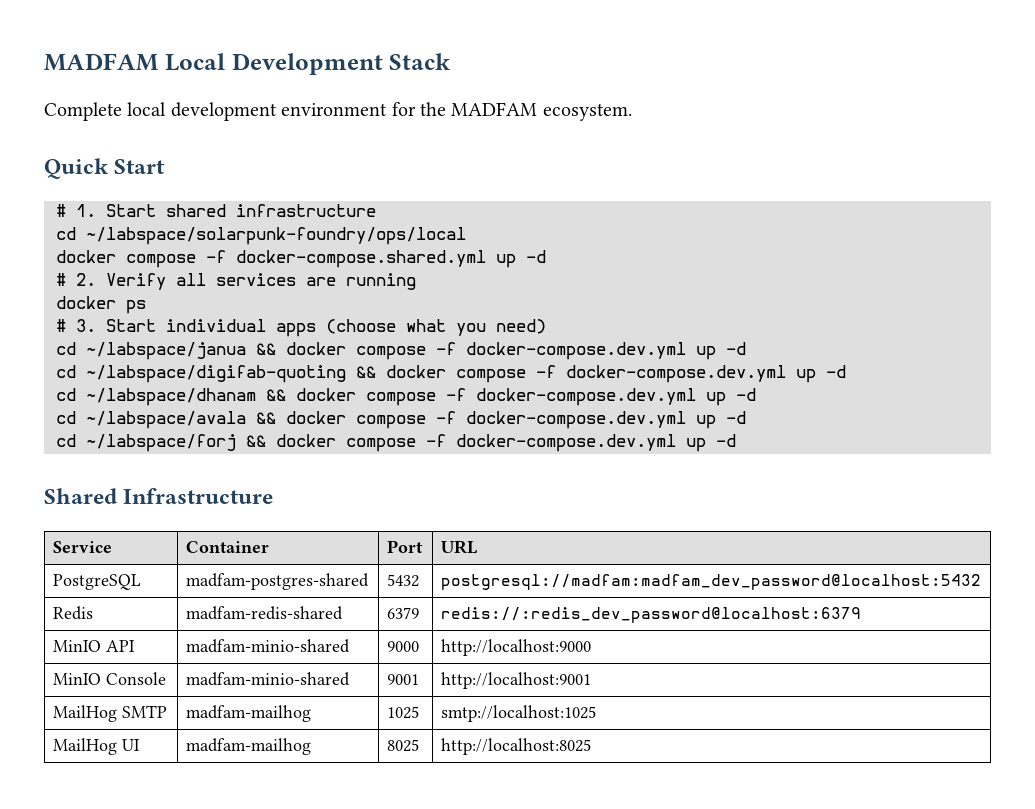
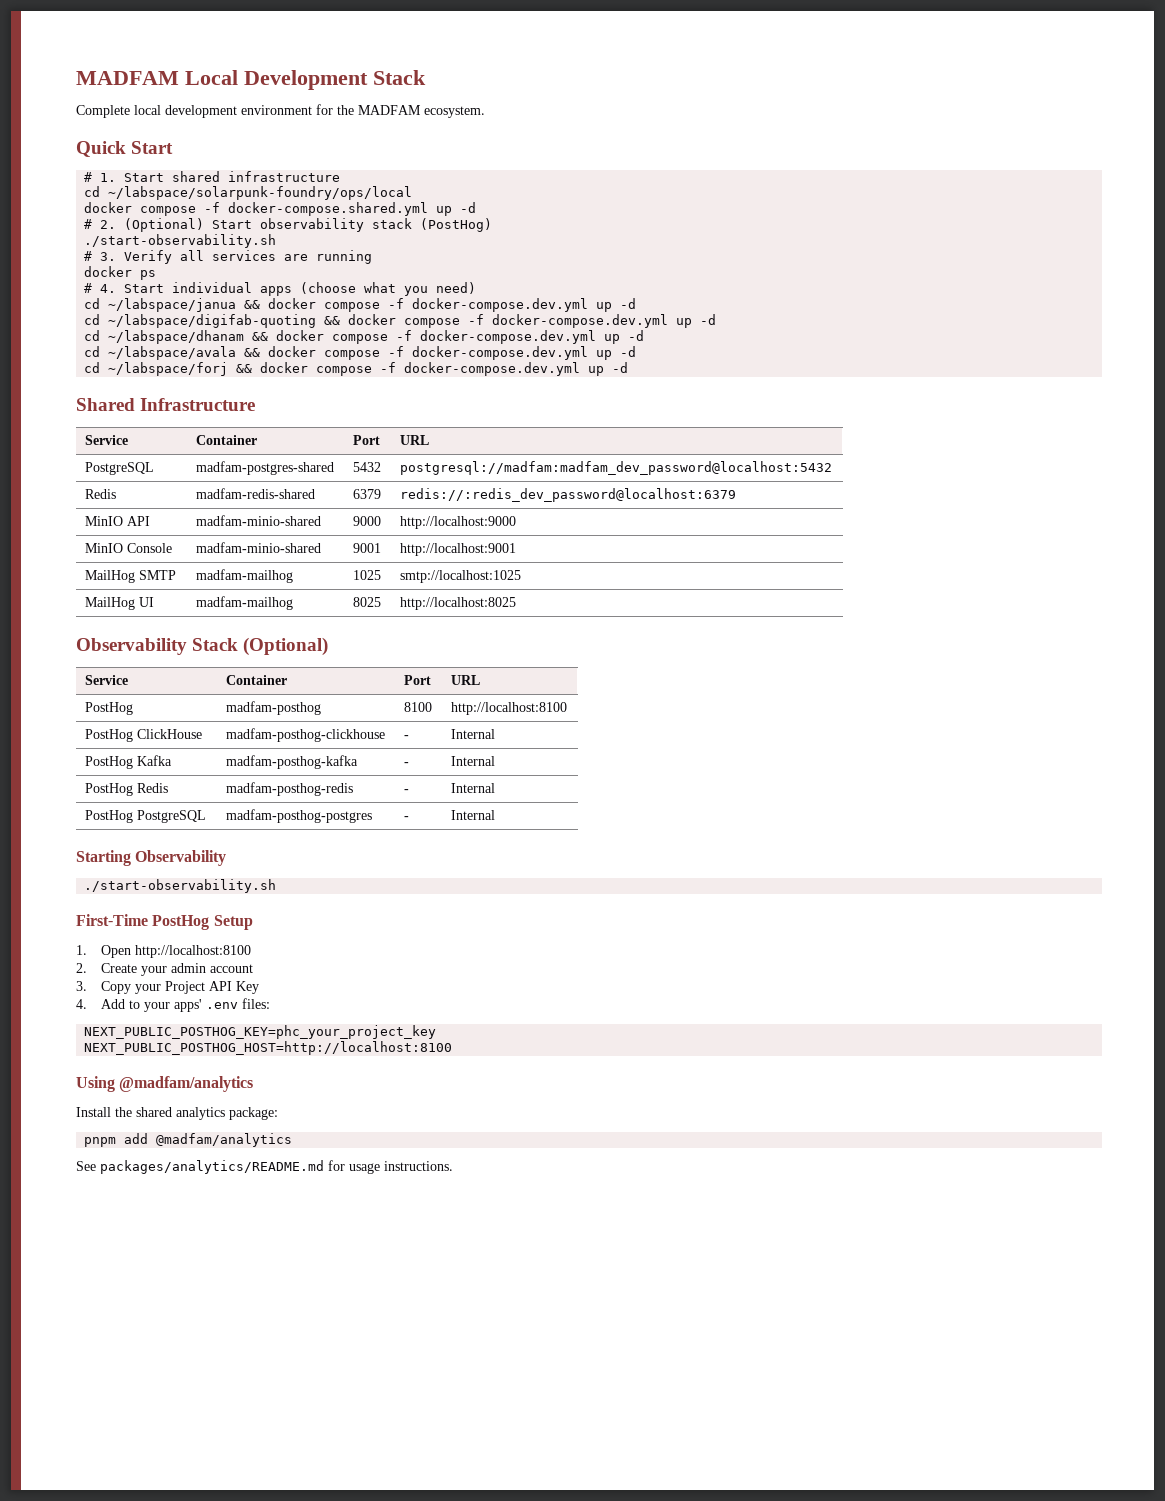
- # 2. Verify all services are running
+ # 2. (Optional) Start observability stack (PostHog)
+ ./start-observability.sh
+ # 3. Verify all services are running
- # 3. Start individual apps (choose what you need)
+ # 4. Start individual apps (choose what you need)
+ Observability Stack (Optional)
+ Service | Container | Port | URL
+ PostHog | madfam-posthog | 8100 | http://localhost:8100
+ PostHog ClickHouse | madfam-posthog-clickhouse | - | Internal
+ PostHog Kafka | madfam-posthog-kafka | - | Internal
+ PostHog Redis | madfam-posthog-redis | - | Internal
+ PostHog PostgreSQL | madfam-posthog-postgres | - | Internal
+ Starting Observability
+ ./start-observability.sh
+ First-Time PostHog Setup
+ 1. Open http://localhost:8100
+ 2. Create your admin account
+ 3. Copy your Project API Key
+ 4. Add to your apps' .env files:
+ NEXT_PUBLIC_POSTHOG_KEY=phc_your_project_key
+ NEXT_PUBLIC_POSTHOG_HOST=http://localhost:8100
+ Using @madfam/analytics
+ Install the shared analytics package:
+ pnpm add @madfam/analytics
+ See packages/analytics/README.md for usage instructions.

